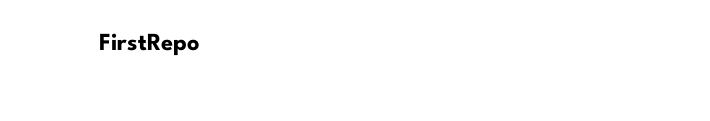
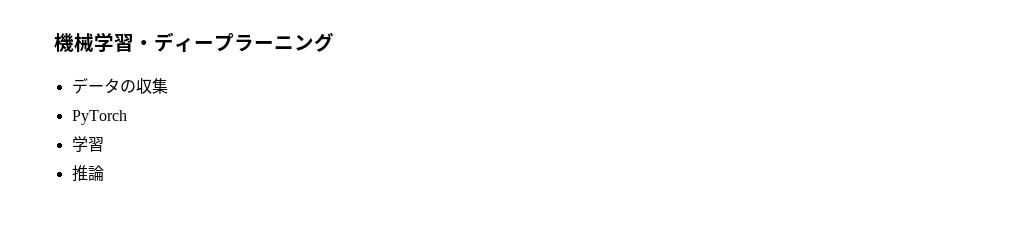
- FirstRepo
+ 機械学習・ディープラーニング
+ データの収集
+ PyTorch
+ 学習
+ 推論

